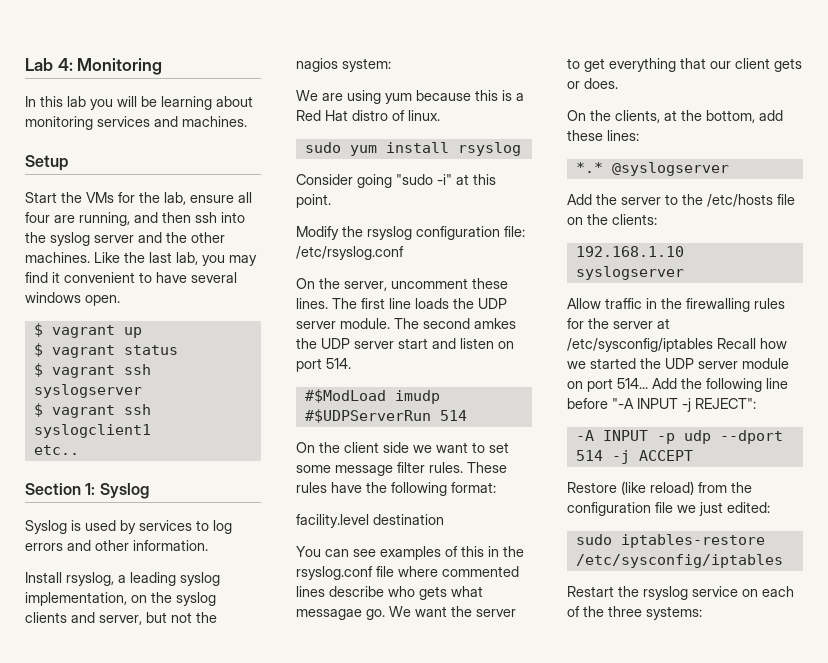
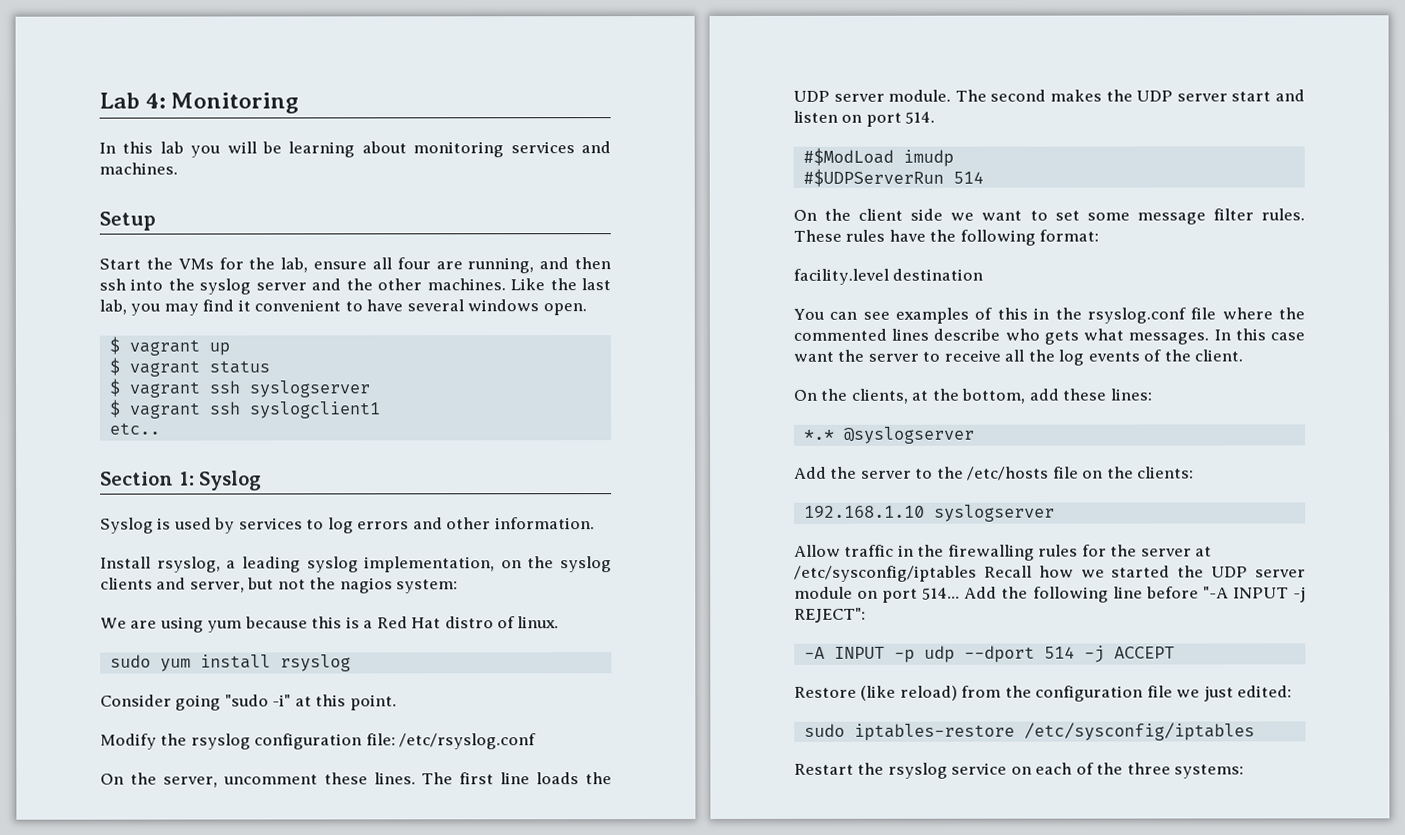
- The second amkes the UDP server start and listen on port 514.
+ The second makes the UDP server start and listen on port 514.
- You can see examples of this in the rsyslog.conf file where commented lines describe who gets what messagae go. We want the server to get everything that our client gets or does.
+ You can see examples of this in the rsyslog.conf file where the commented lines describe who gets what messages. In this case want the server to receive all the log events of the client.

